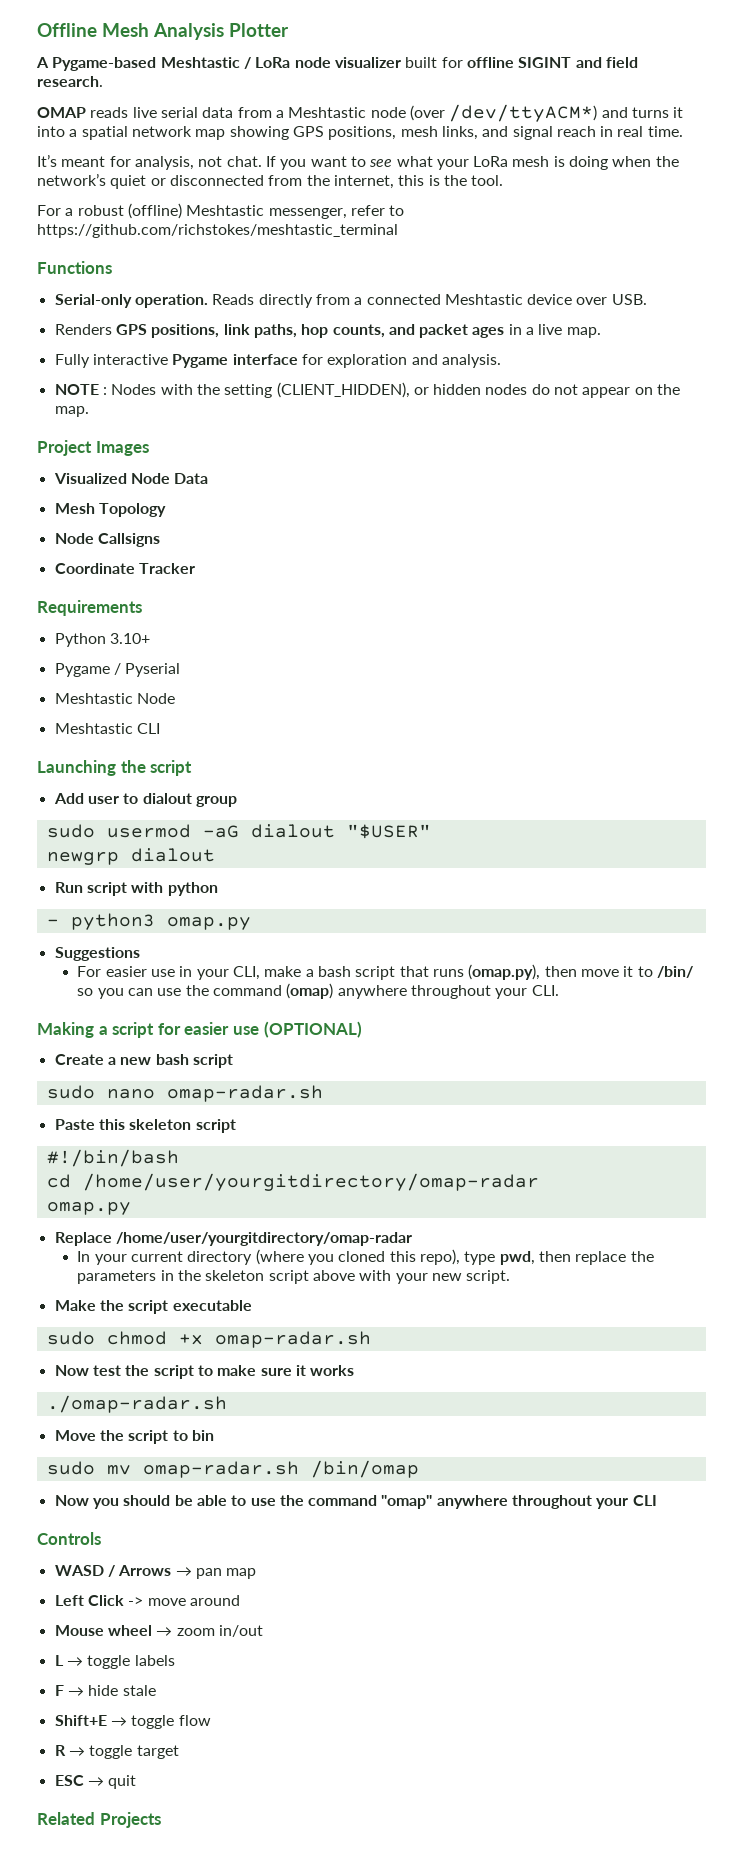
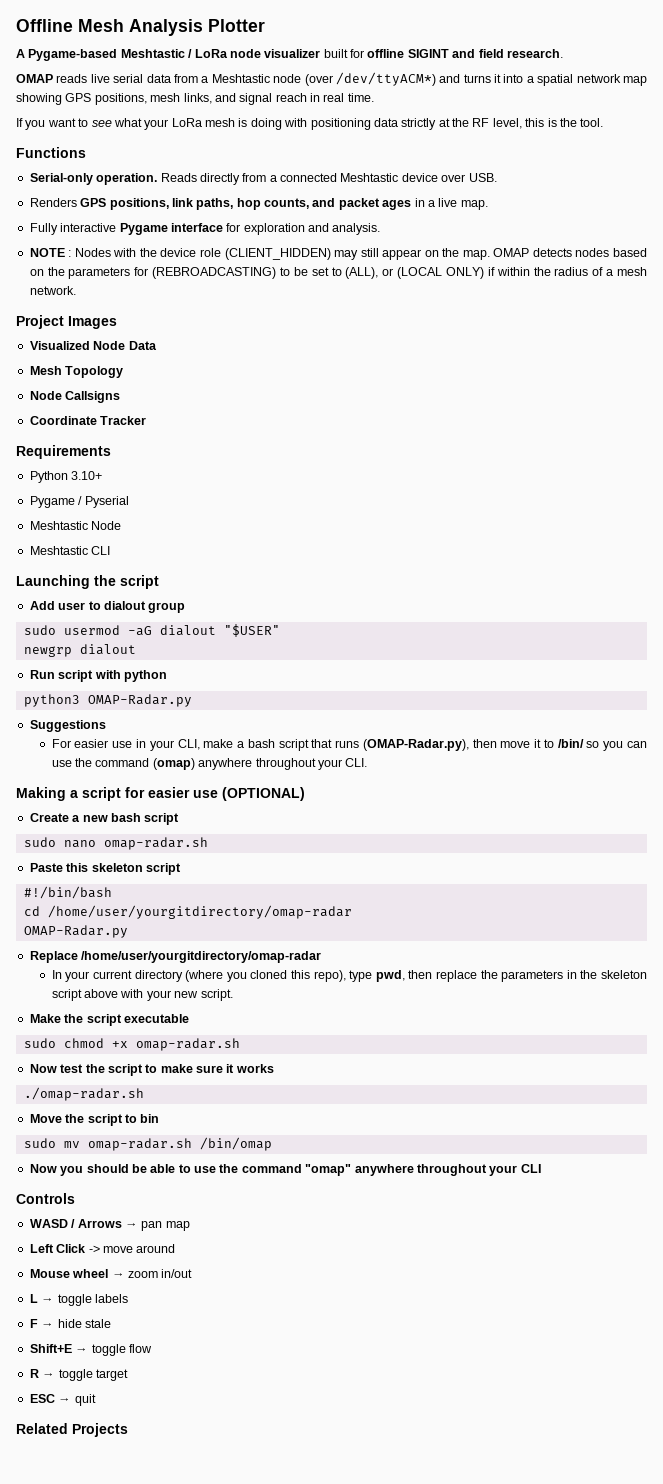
- It’s meant for analysis, not chat. If you want to see what your LoRa mesh is doing when the network’s quiet or disconnected from the internet, this is the tool.
- For a robust (offline) Meshtastic messenger, refer to https://github.com/richstokes/meshtastic_terminal
+ If you want to see what your LoRa mesh is doing with positioning data strictly at the RF level, this is the tool.
- NOTE : Nodes with the setting (CLIENT_HIDDEN), or hidden nodes do not appear on the map.
+ NOTE : Nodes with the device role (CLIENT_HIDDEN) may still appear on the map. OMAP detects nodes based on the parameters for (REBROADCASTING) to be set to (ALL), or (LOCAL ONLY) if within the radius of a mesh network.
- - python3 omap.py
+ python3 OMAP-Radar.py
- For easier use in your CLI, make a bash script that runs (omap.py), then move it to /bin/ so you can use the command (omap) anywhere throughout your CLI.
+ For easier use in your CLI, make a bash script that runs (OMAP-Radar.py), then move it to /bin/ so you can use the command (omap) anywhere throughout your CLI.
  cd /home/user/yourgitdirectory/omap-radar
- omap.py
+ OMAP-Radar.py

